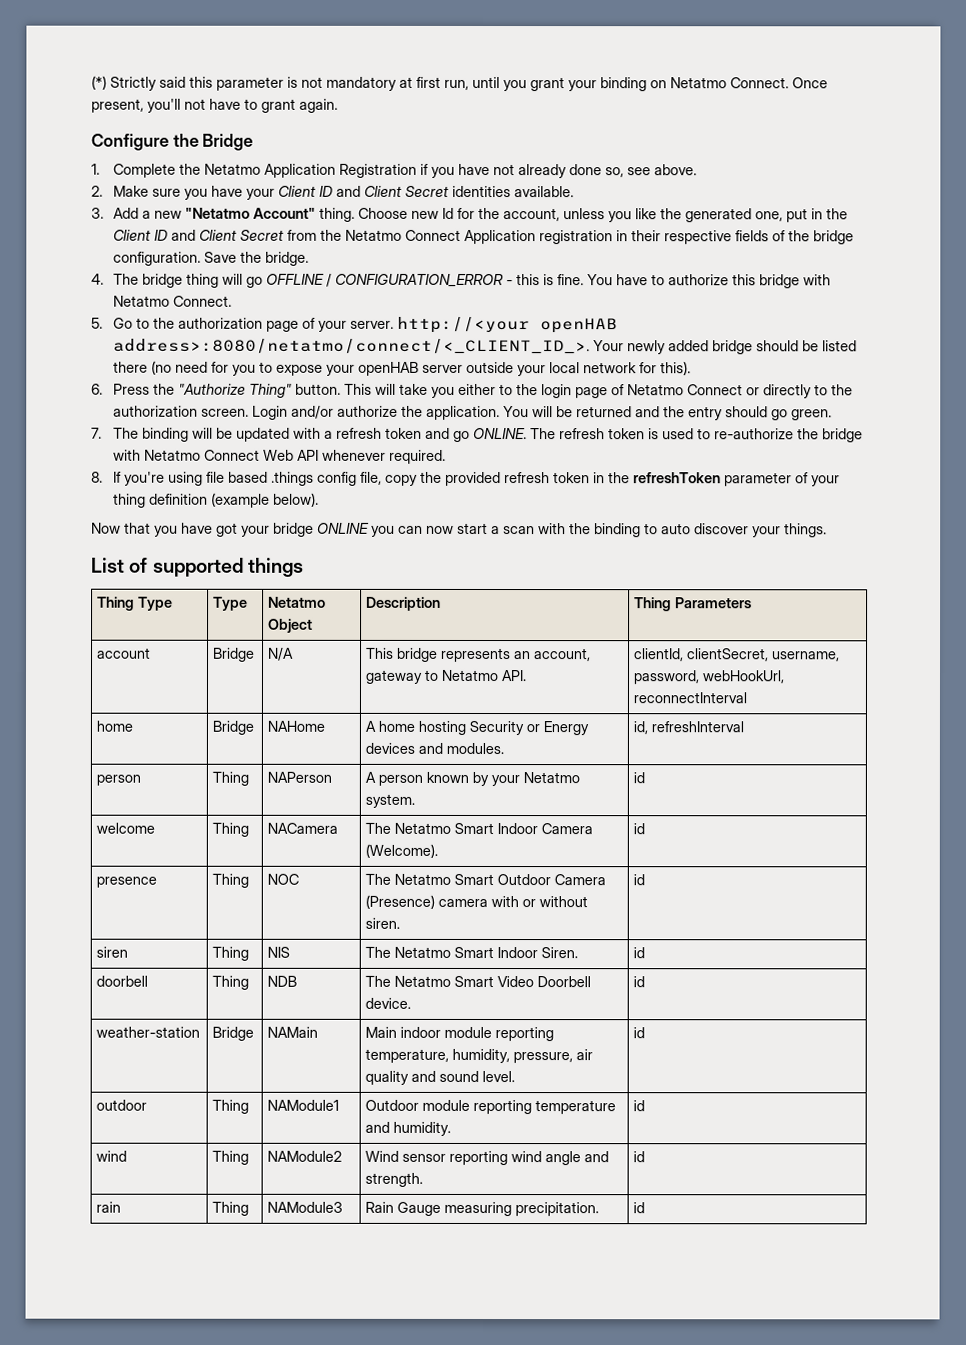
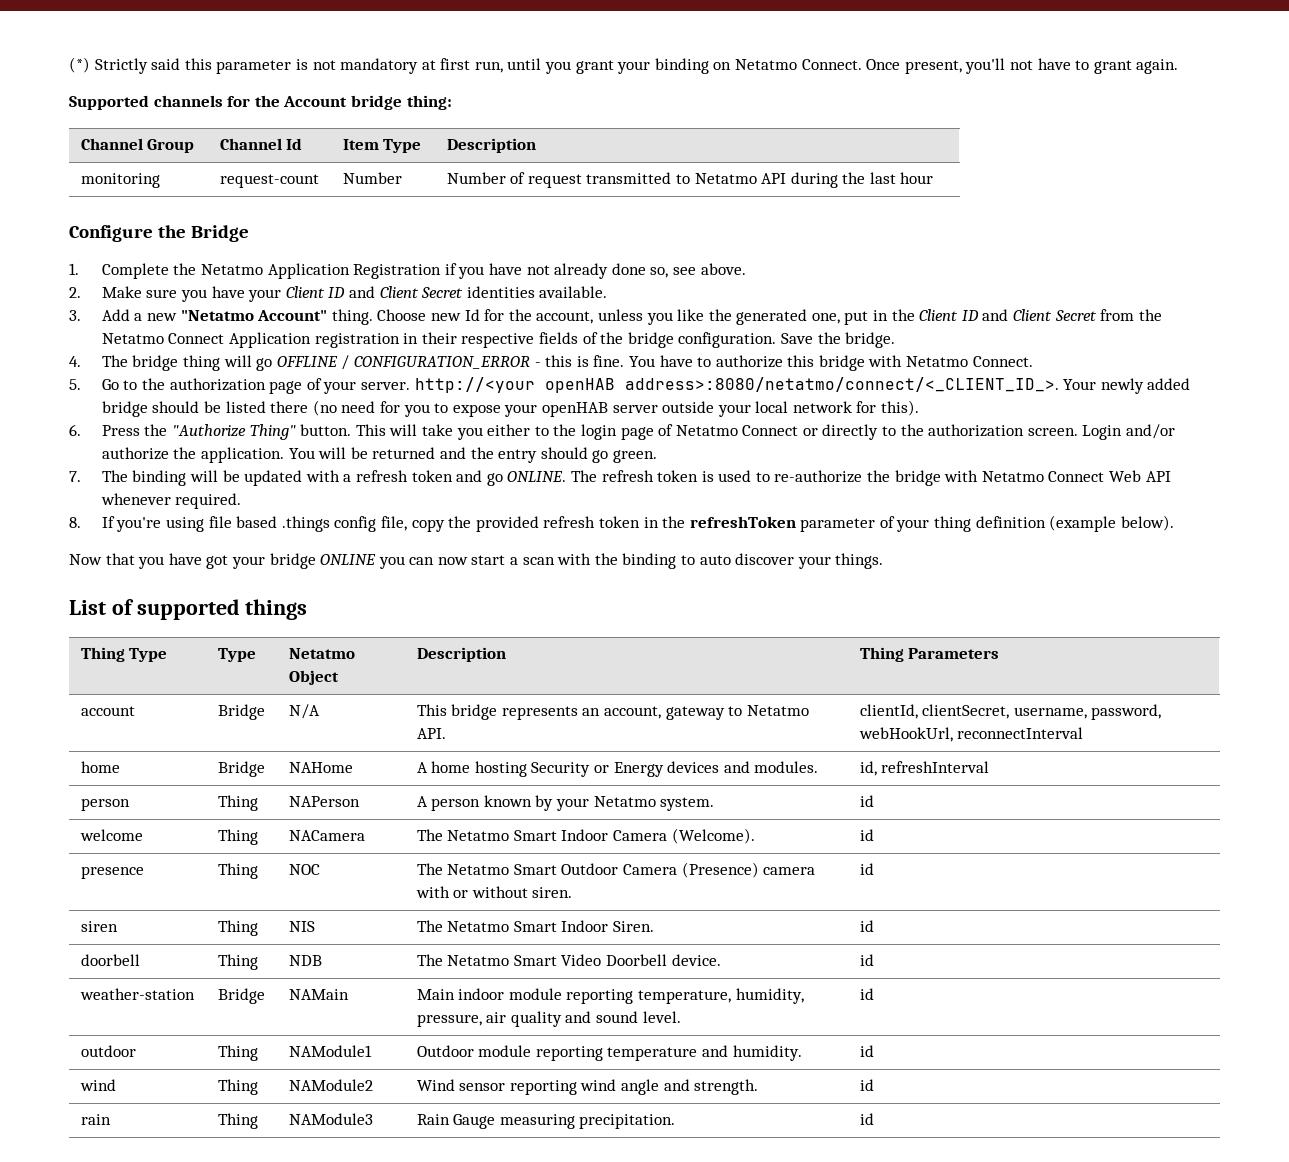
+ Supported channels for the Account bridge thing:
+ Channel Group | Channel Id | Item Type | Description
+ monitoring | request-count | Number | Number of request transmitted to Netatmo API during the last hour

